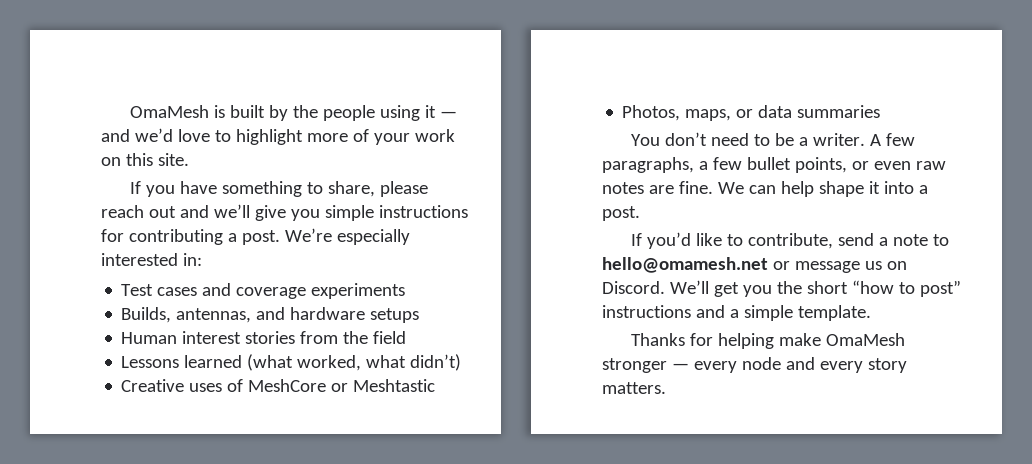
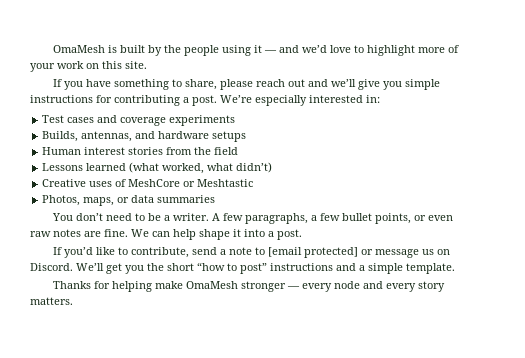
- If you’d like to contribute, send a note to hello@omamesh.net or message us on Discord.
+ If you’d like to contribute, send a note to [email protected] or message us on Discord.

